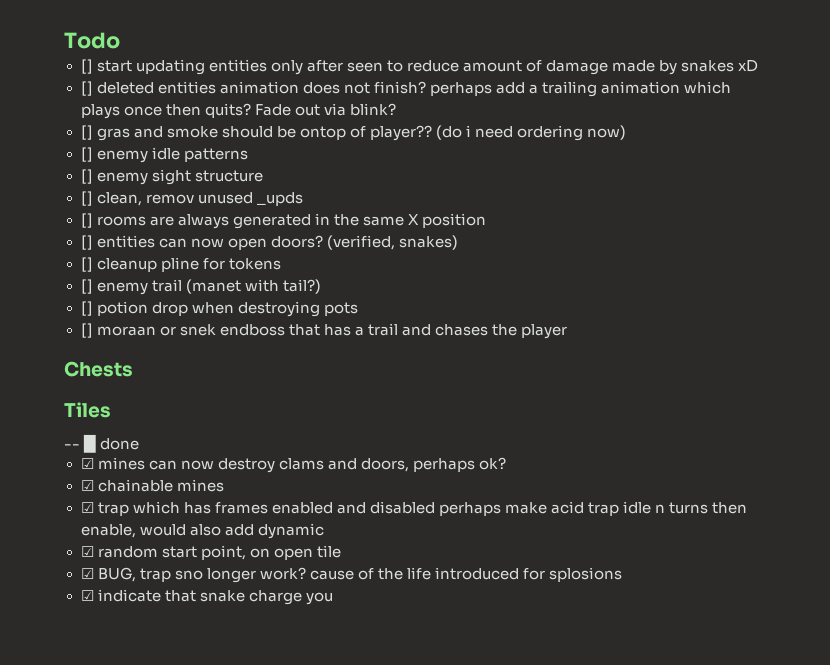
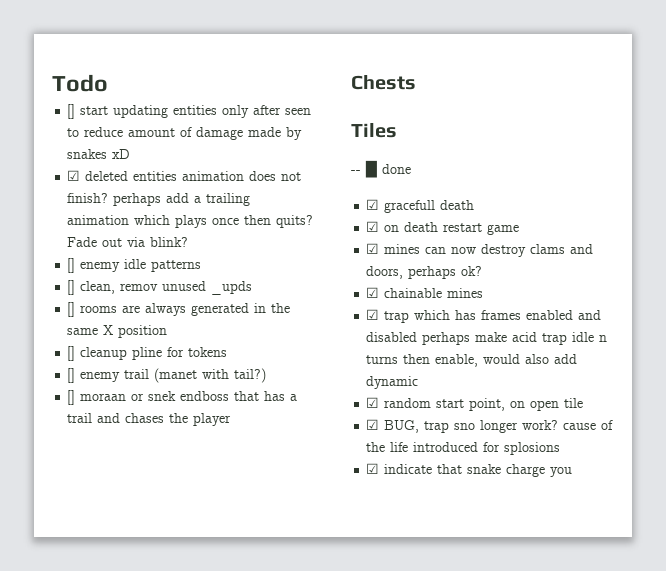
- [] deleted entities animation does not finish? perhaps add a trailing animation which plays once then quits?
+ ☑ deleted entities animation does not finish? perhaps add a trailing animation which plays once then quits?
- [] gras and smoke should be ontop of player?? (do i need ordering now)
- [] enemy sight structure
- [] entities can now open doors? (verified, snakes)
- [] potion drop when destroying pots
+ ☑ gracefull death
+ ☑ on death restart game

